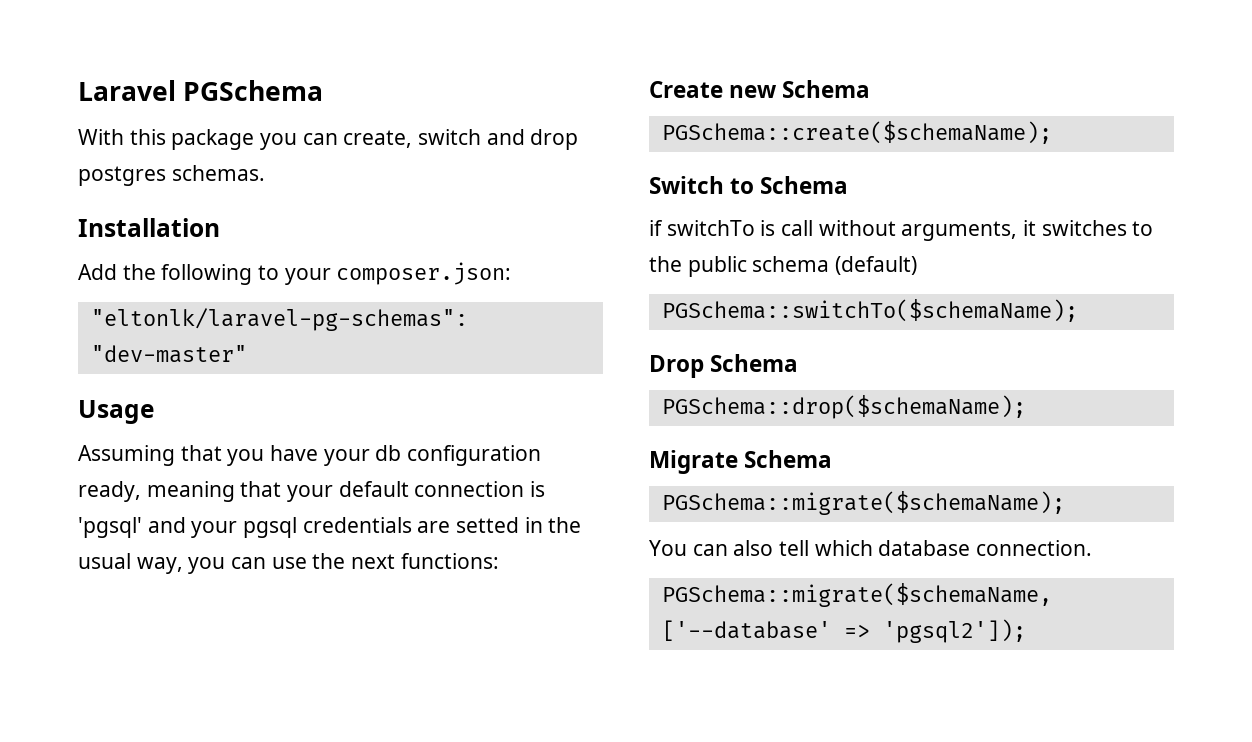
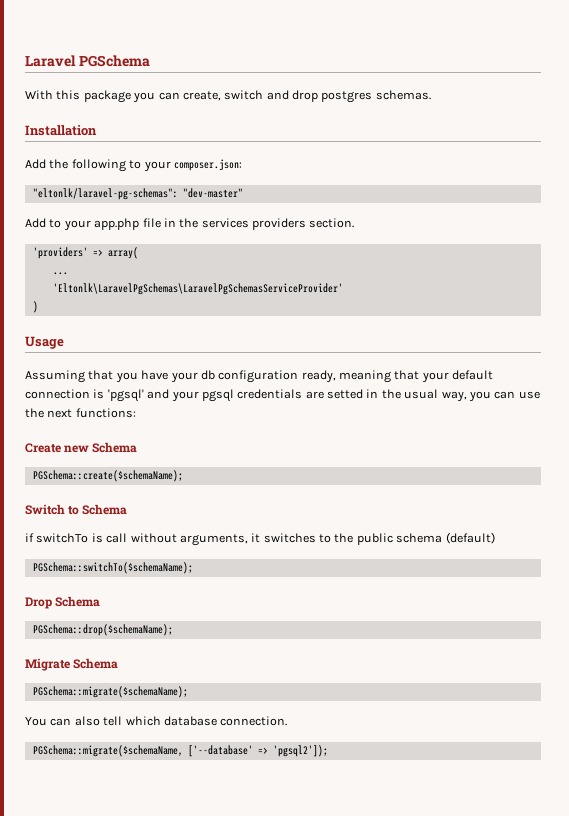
+ Add to your app.php file in the services providers section.
+ 'providers' => array(
+ ...
+ 'Eltonlk\LaravelPgSchemas\LaravelPgSchemasServiceProvider'
+ )

